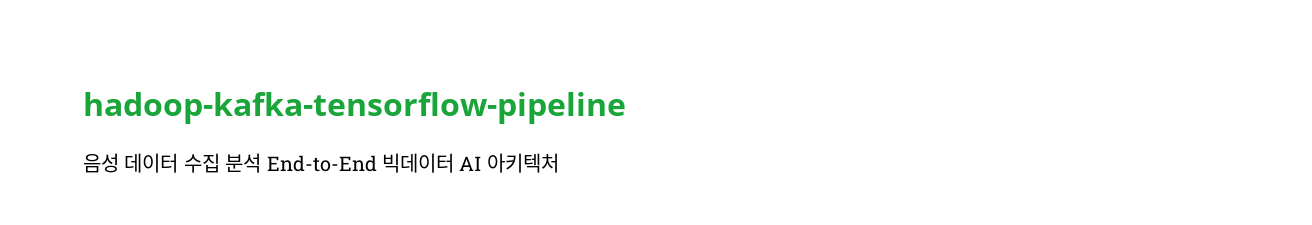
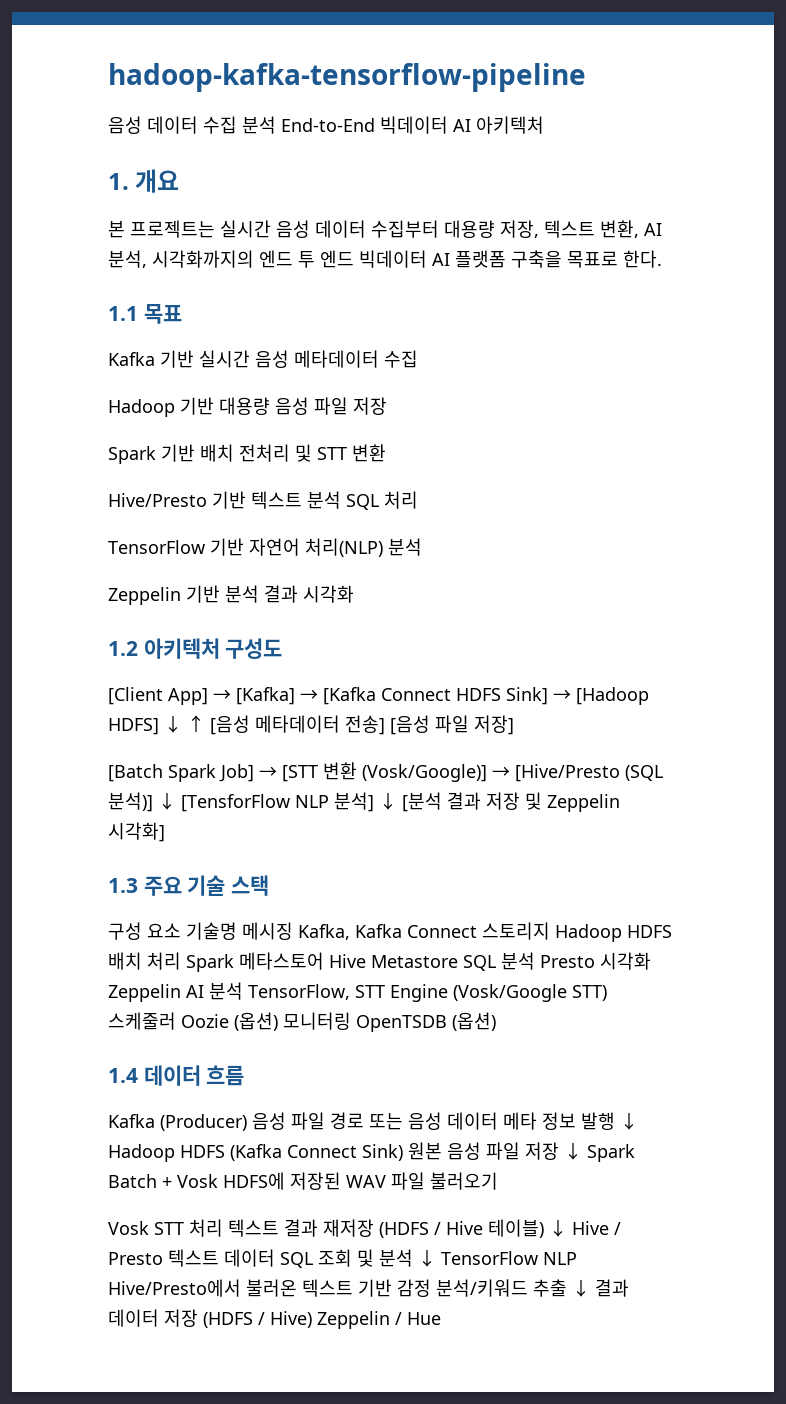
+ 1. 개요
+ 본 프로젝트는 실시간 음성 데이터 수집부터 대용량 저장, 텍스트 변환, AI 분석, 시각화까지의 엔드 투 엔드 빅데이터 AI 플랫폼 구축을 목표로 한다.
+ 1.1 목표
+ Kafka 기반 실시간 음성 메타데이터 수집
+ Hadoop 기반 대용량 음성 파일 저장
+ Spark 기반 배치 전처리 및 STT 변환
+ Hive/Presto 기반 텍스트 분석 SQL 처리
+ TensorFlow 기반 자연어 처리(NLP) 분석
+ Zeppelin 기반 분석 결과 시각화
+ 1.2 아키텍처 구성도
+ [Client App] → [Kafka] → [Kafka Connect HDFS Sink] → [Hadoop HDFS] ↓ ↑ [음성 메타데이터 전송] [음성 파일 저장]
+ [Batch Spark Job] → [STT 변환 (Vosk/Google)] → [Hive/Presto (SQL 분석)] ↓ [TensforFlow NLP 분석] ↓ [분석 결과 저장 및 Zeppelin 시각화]
+ 1.3 주요 기술 스택
+ 구성 요소 기술명 메시징 Kafka, Kafka Connect 스토리지 Hadoop HDFS 배치 처리 Spark 메타스토어 Hive Metastore SQL 분석 Presto 시각화 Zeppelin AI 분석 TensorFlow, STT Engine (Vosk/Google STT) 스케줄러 Oozie (옵션) 모니터링 OpenTSDB (옵션)
+ 1.4 데이터 흐름
+ Kafka (Producer) 음성 파일 경로 또는 음성 데이터 메타 정보 발행 ↓ Hadoop HDFS (Kafka Connect Sink) 원본 음성 파일 저장 ↓ Spark Batch + Vosk HDFS에 저장된 WAV 파일 불러오기
+ Vosk STT 처리 텍스트 결과 재저장 (HDFS / Hive 테이블) ↓ Hive / Presto 텍스트 데이터 SQL 조회 및 분석 ↓ TensorFlow NLP Hive/Presto에서 불러온 텍스트 기반 감정 분석/키워드 추출 ↓ 결과 데이터 저장 (HDFS / Hive) Zeppelin / Hue

